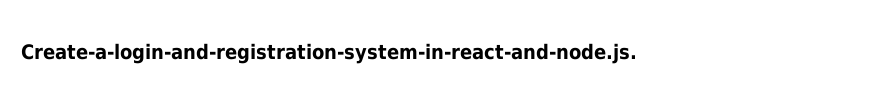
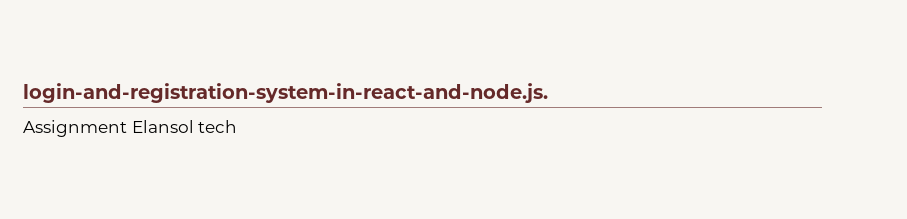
- Create-a-login-and-registration-system-in-react-and-node.js.
+ login-and-registration-system-in-react-and-node.js.
+ Assignment Elansol tech

